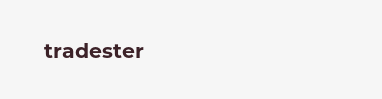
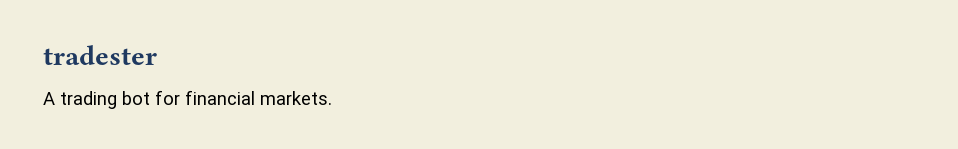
+ A trading bot for financial markets.

